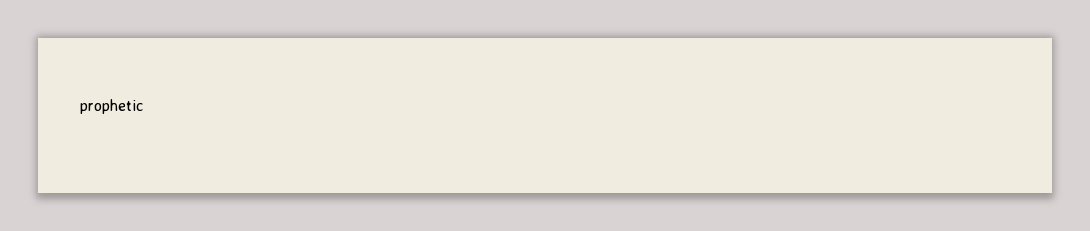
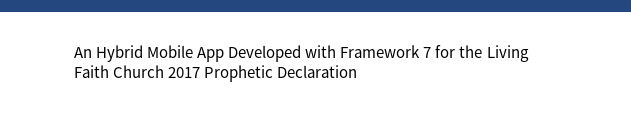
- prophetic
+ An Hybrid Mobile App Developed with Framework 7 for the Living Faith Church 2017 Prophetic Declaration

